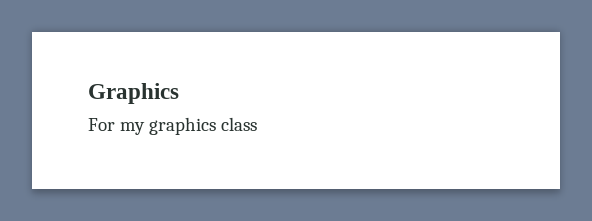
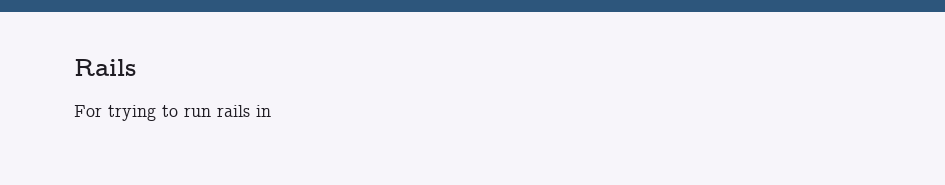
- Graphics
+ Rails
- For my graphics class
+ For trying to run rails in

